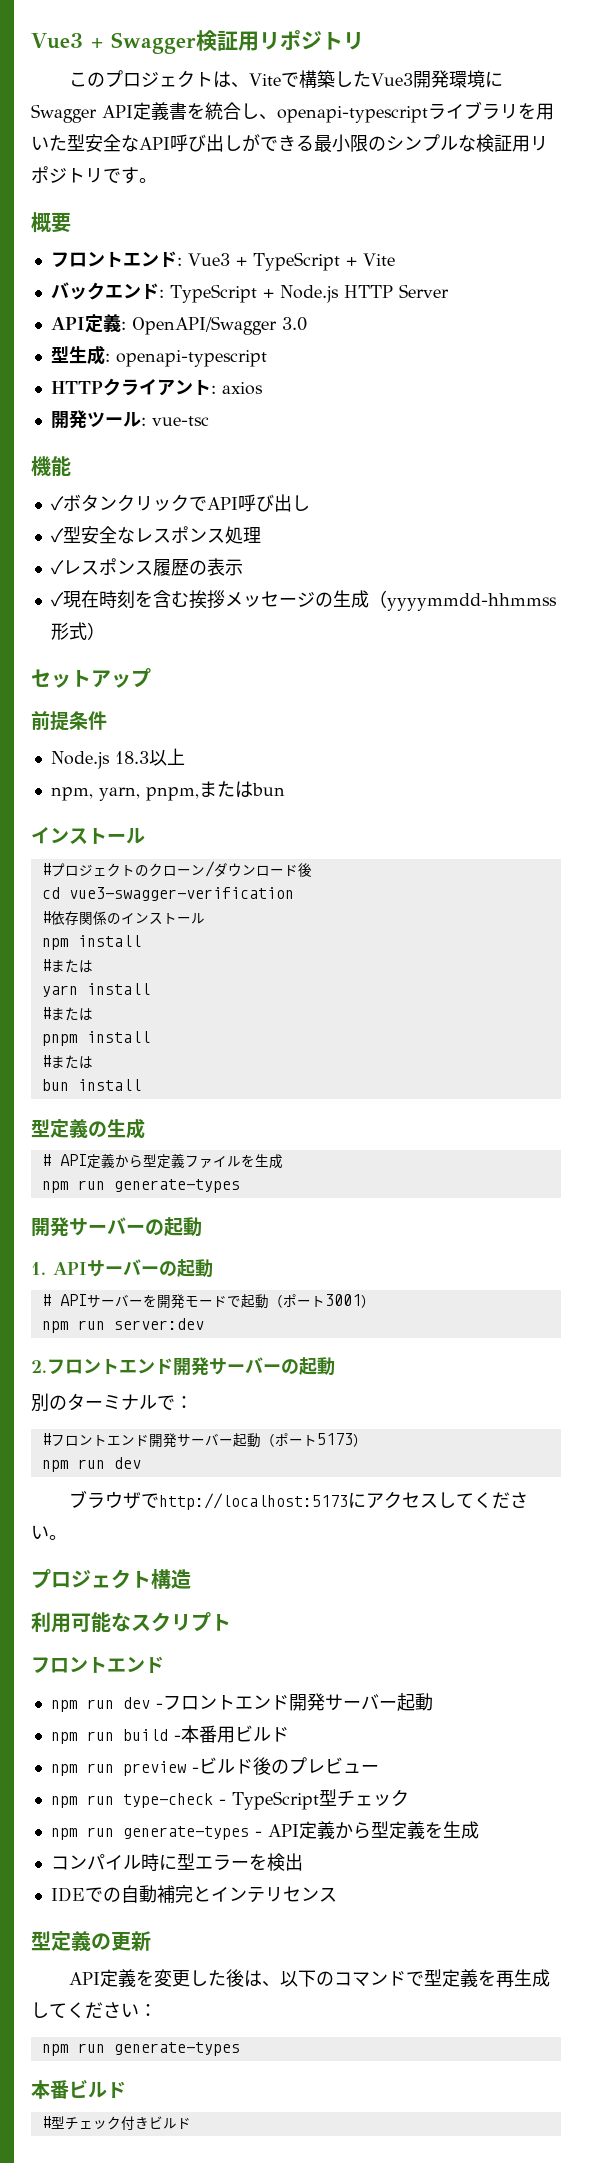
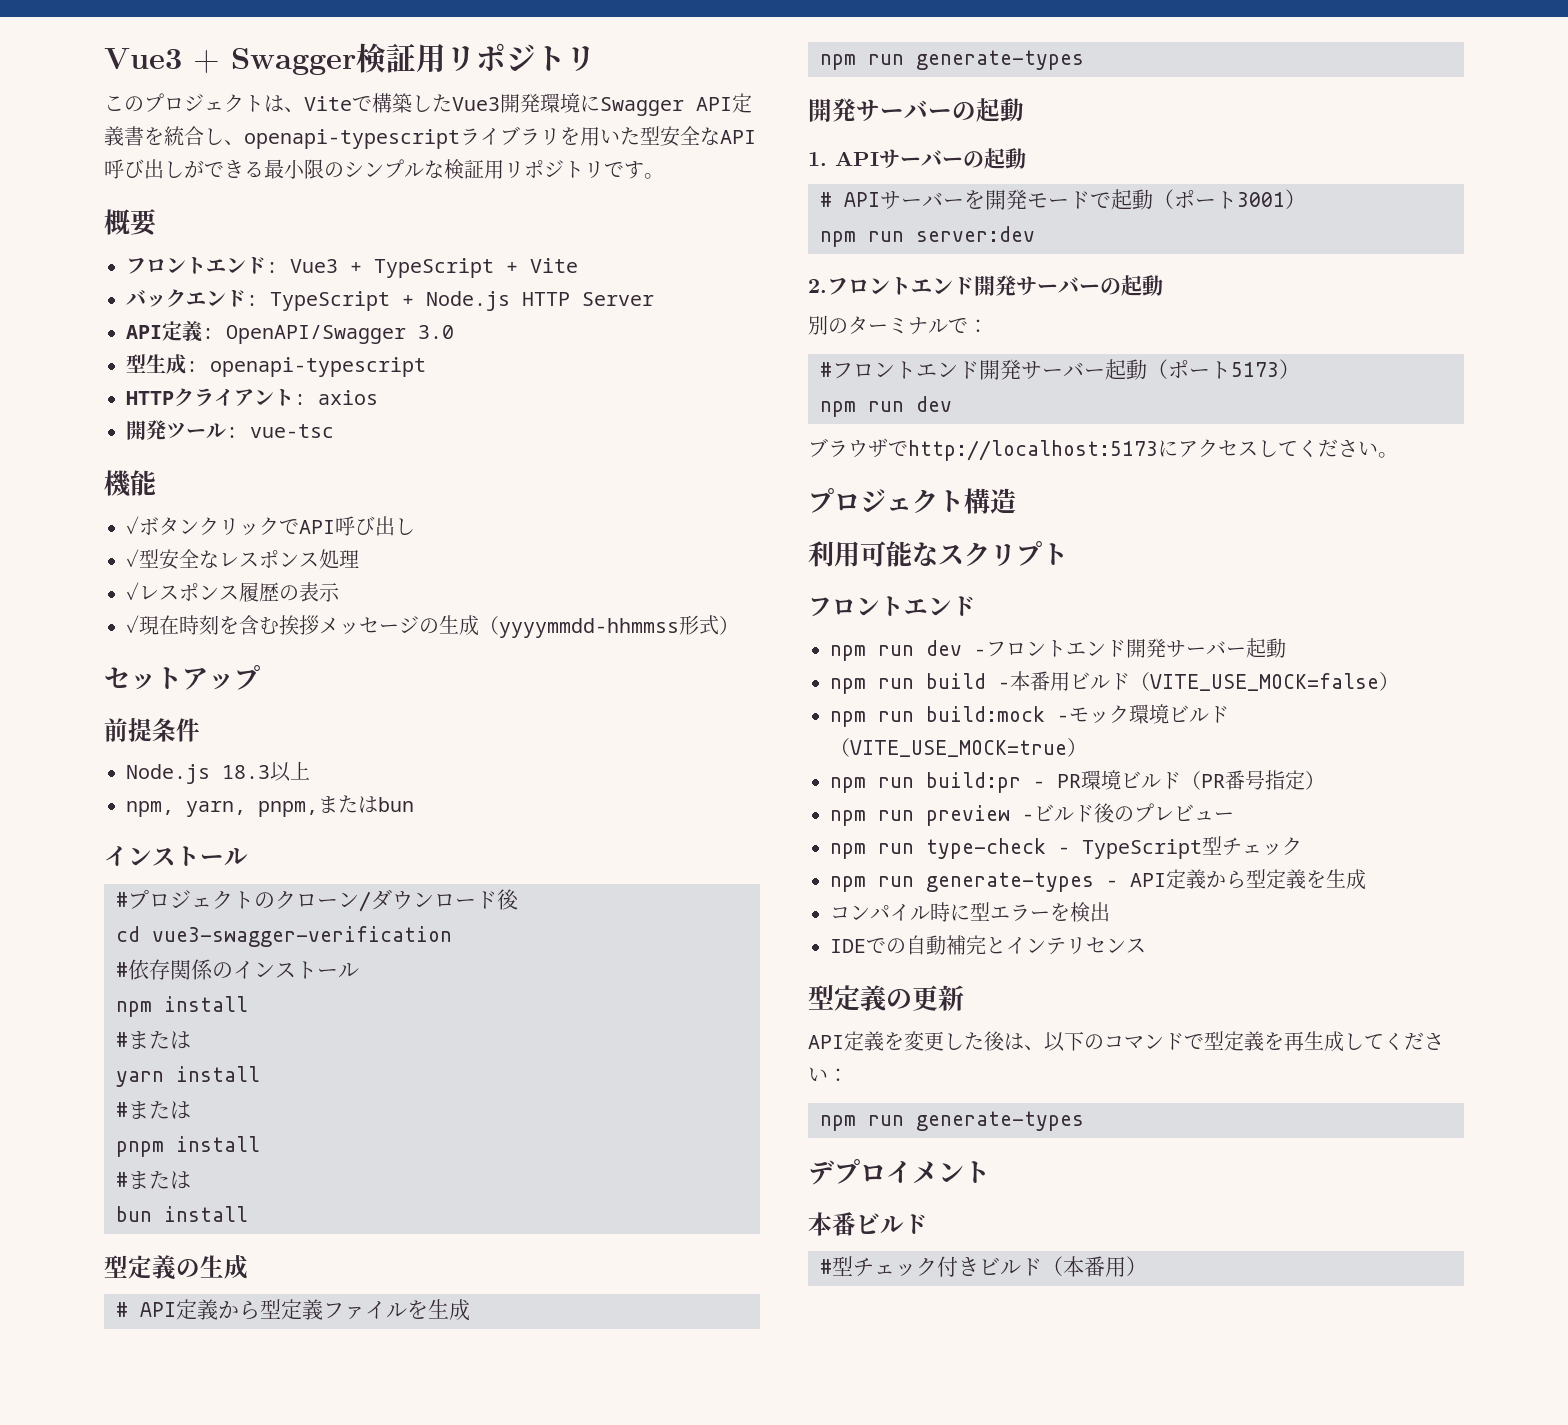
- npm run build -本番用ビルド
+ npm run build -本番用ビルド（VITE_USE_MOCK=false）
+ npm run build:mock -モック環境ビルド（VITE_USE_MOCK=true）
+ npm run build:pr - PR環境ビルド（PR番号指定）
+ デプロイメント
- #型チェック付きビルド
+ #型チェック付きビルド（本番用）

